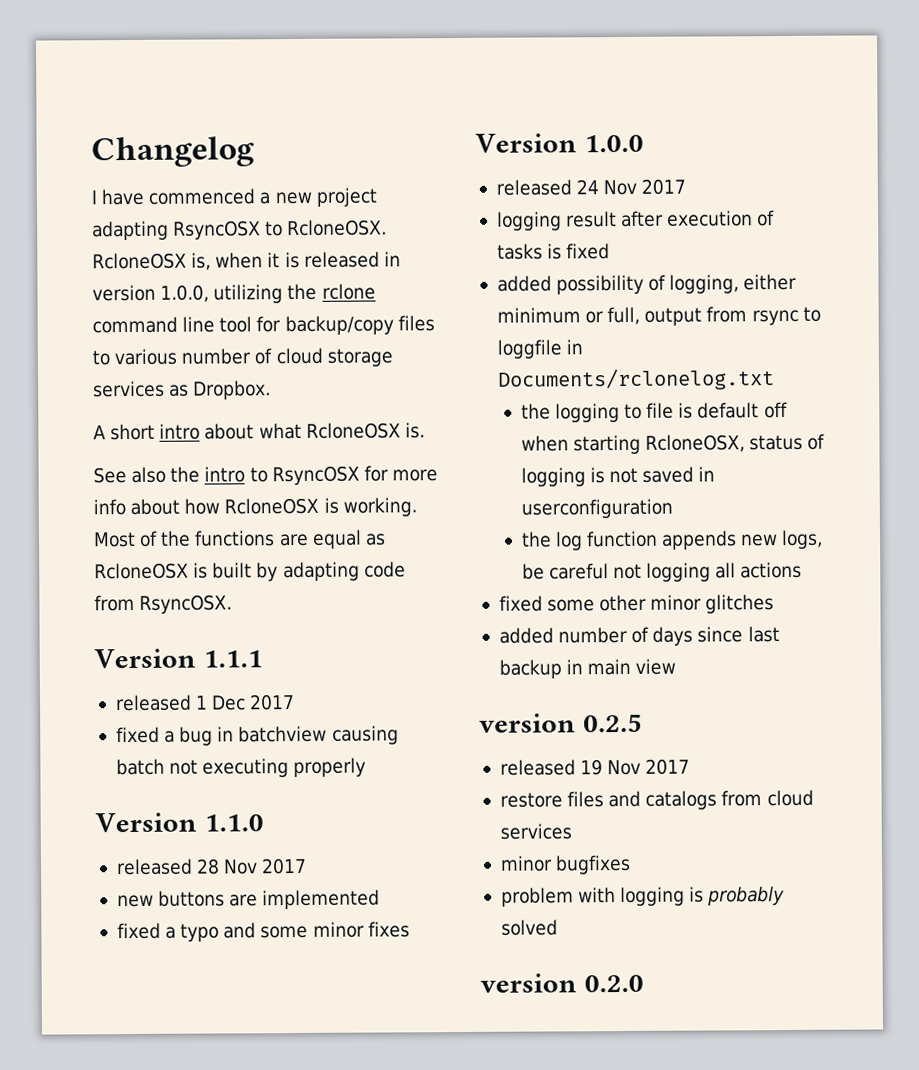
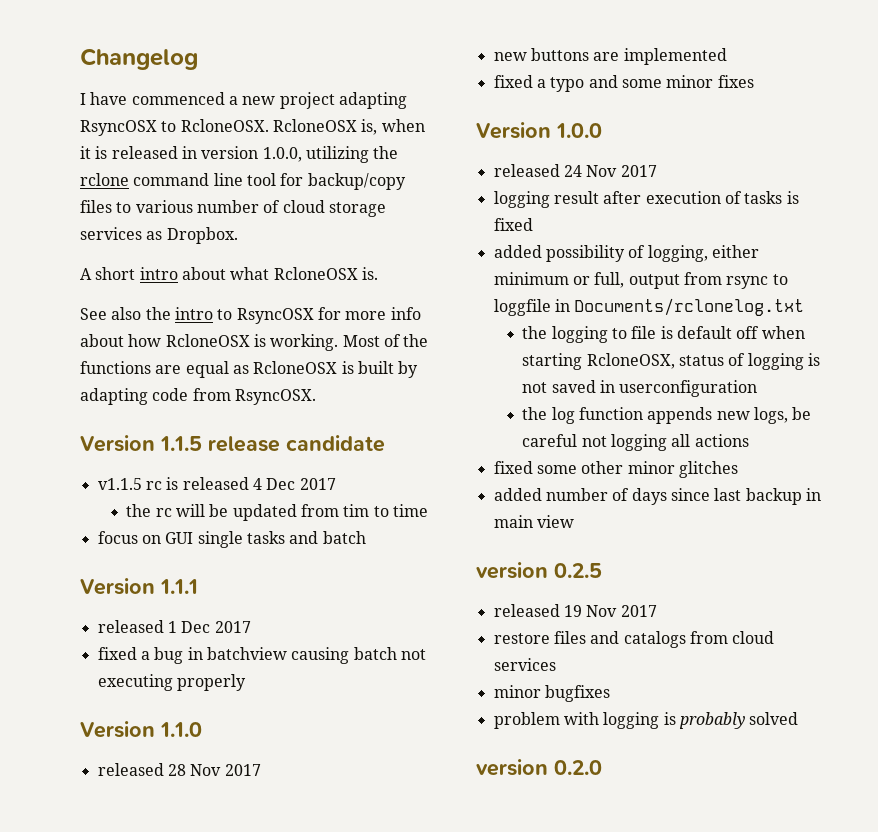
+ Version 1.1.5 release candidate
+ v1.1.5 rc is released 4 Dec 2017
+ the rc will be updated from tim to time
+ focus on GUI single tasks and batch

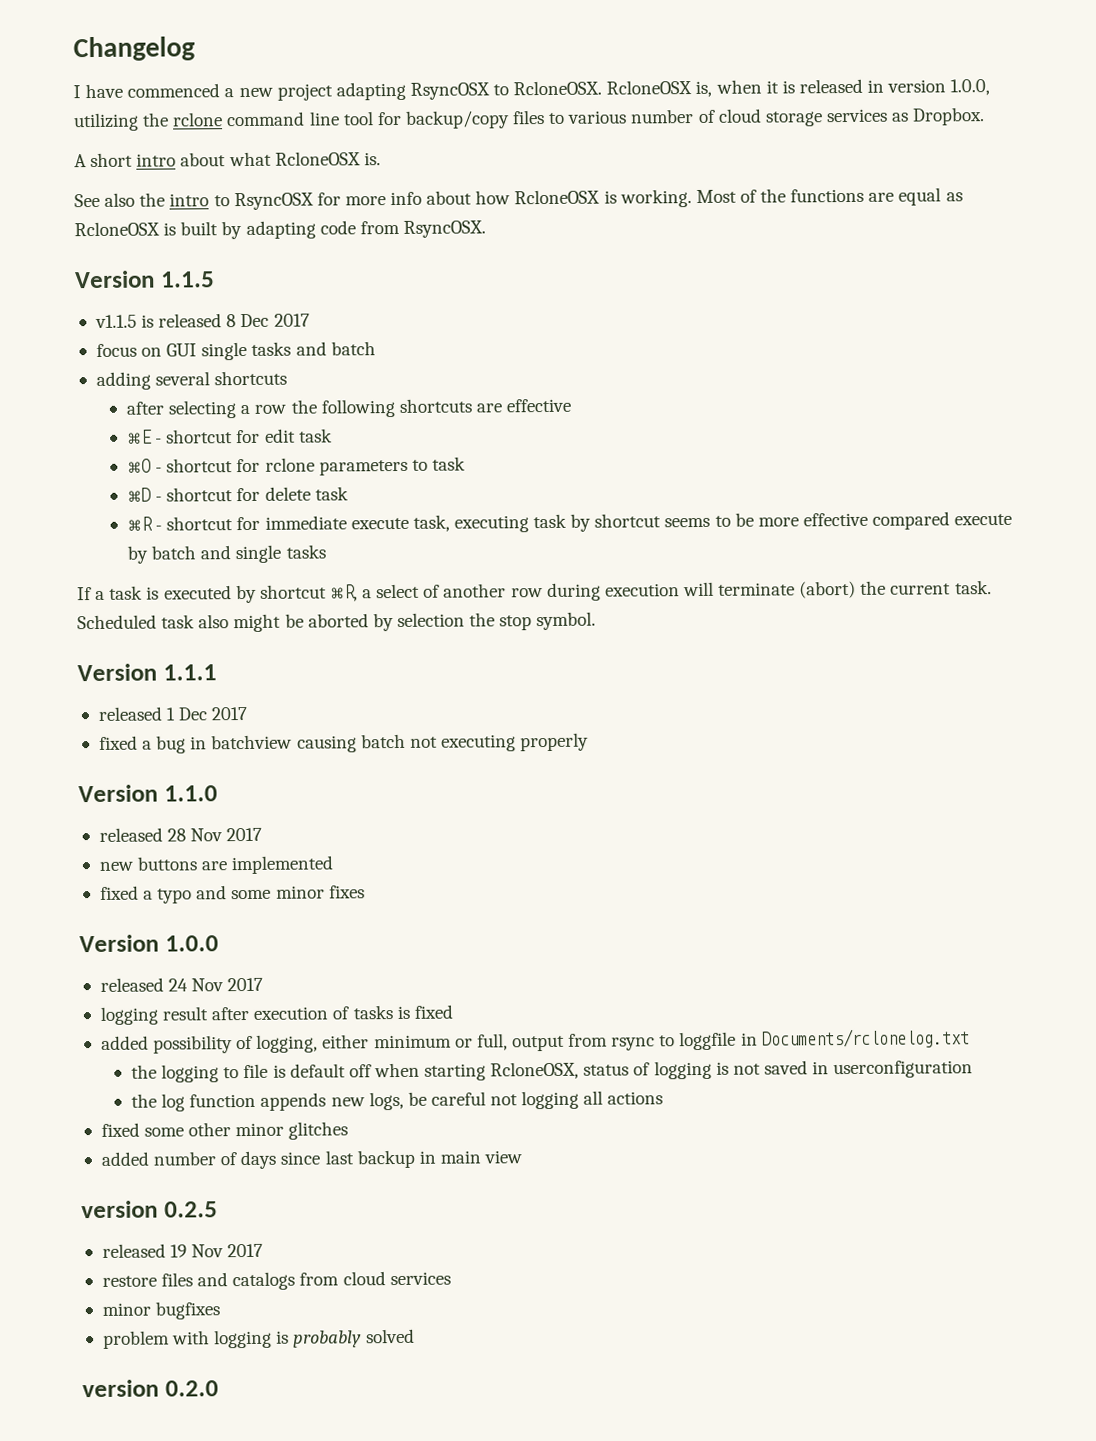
- Version 1.1.5 release candidate
+ Version 1.1.5
- v1.1.5 rc is released 4 Dec 2017
- the rc will be updated from tim to time
+ v1.1.5 is released 8 Dec 2017
+ adding several shortcuts
+ after selecting a row the following shortcuts are effective
+ ⌘E - shortcut for edit task
+ ⌘O - shortcut for rclone parameters to task
+ ⌘D - shortcut for delete task
+ ⌘R - shortcut for immediate execute task, executing task by shortcut seems to be more effective compared execute by batch and single tasks
+ If a task is executed by shortcut ⌘R, a select of another row during execution will terminate (abort) the current task. Scheduled task also might be aborted by selection the stop symbol.

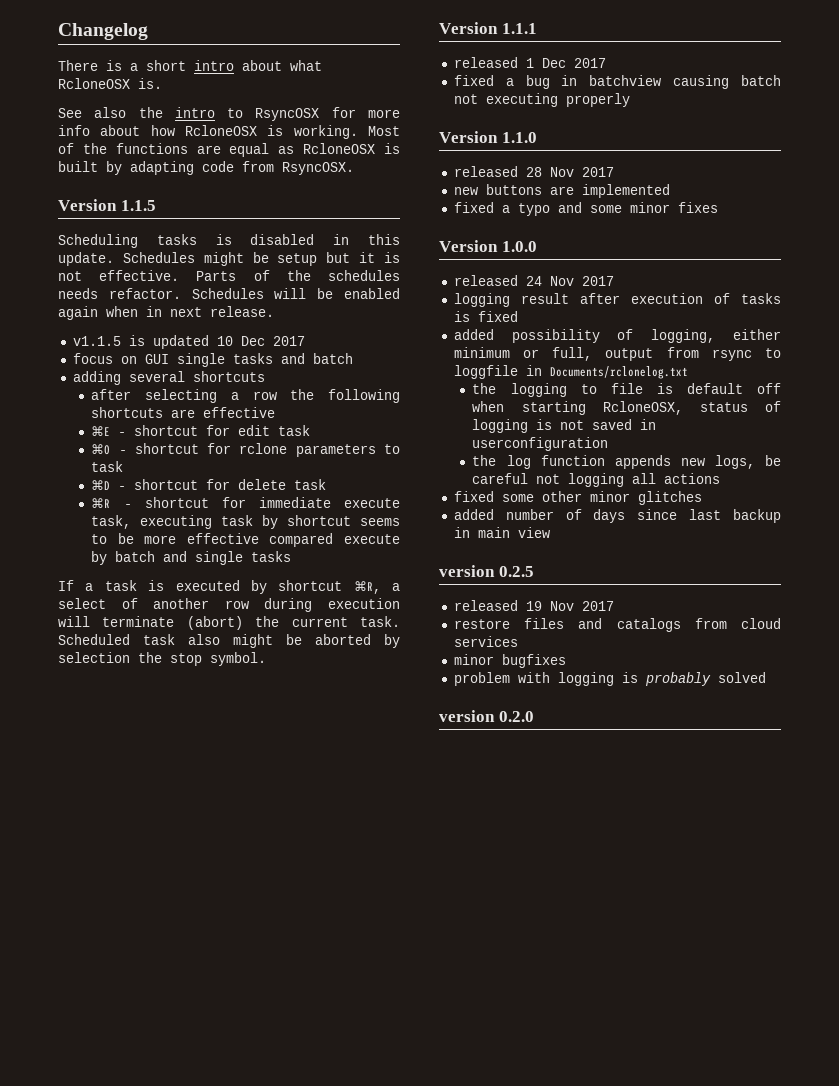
- I have commenced a new project adapting RsyncOSX to RcloneOSX. RcloneOSX is, when it is released in version 1.0.0, utilizing the rclone command line tool for backup/copy files to various number of cloud storage services as Dropbox.
- A short intro about what RcloneOSX is.
+ There is a short intro about what RcloneOSX is.
+ Scheduling tasks is disabled in this update. Schedules might be setup but it is not effective. Parts of the schedules needs refactor. Schedules will be enabled again when in next release.
- v1.1.5 is released 8 Dec 2017
+ v1.1.5 is updated 10 Dec 2017

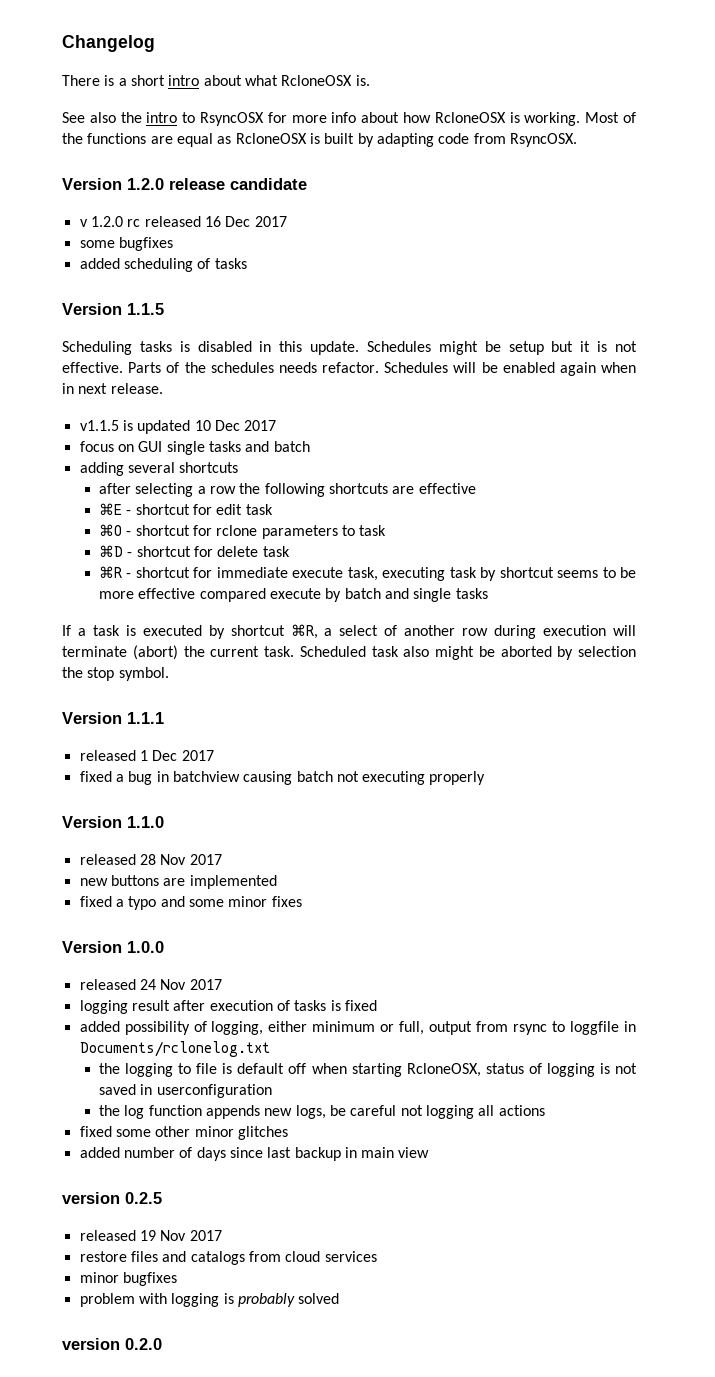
+ Version 1.2.0 release candidate
+ v 1.2.0 rc released 16 Dec 2017
+ some bugfixes
+ added scheduling of tasks

